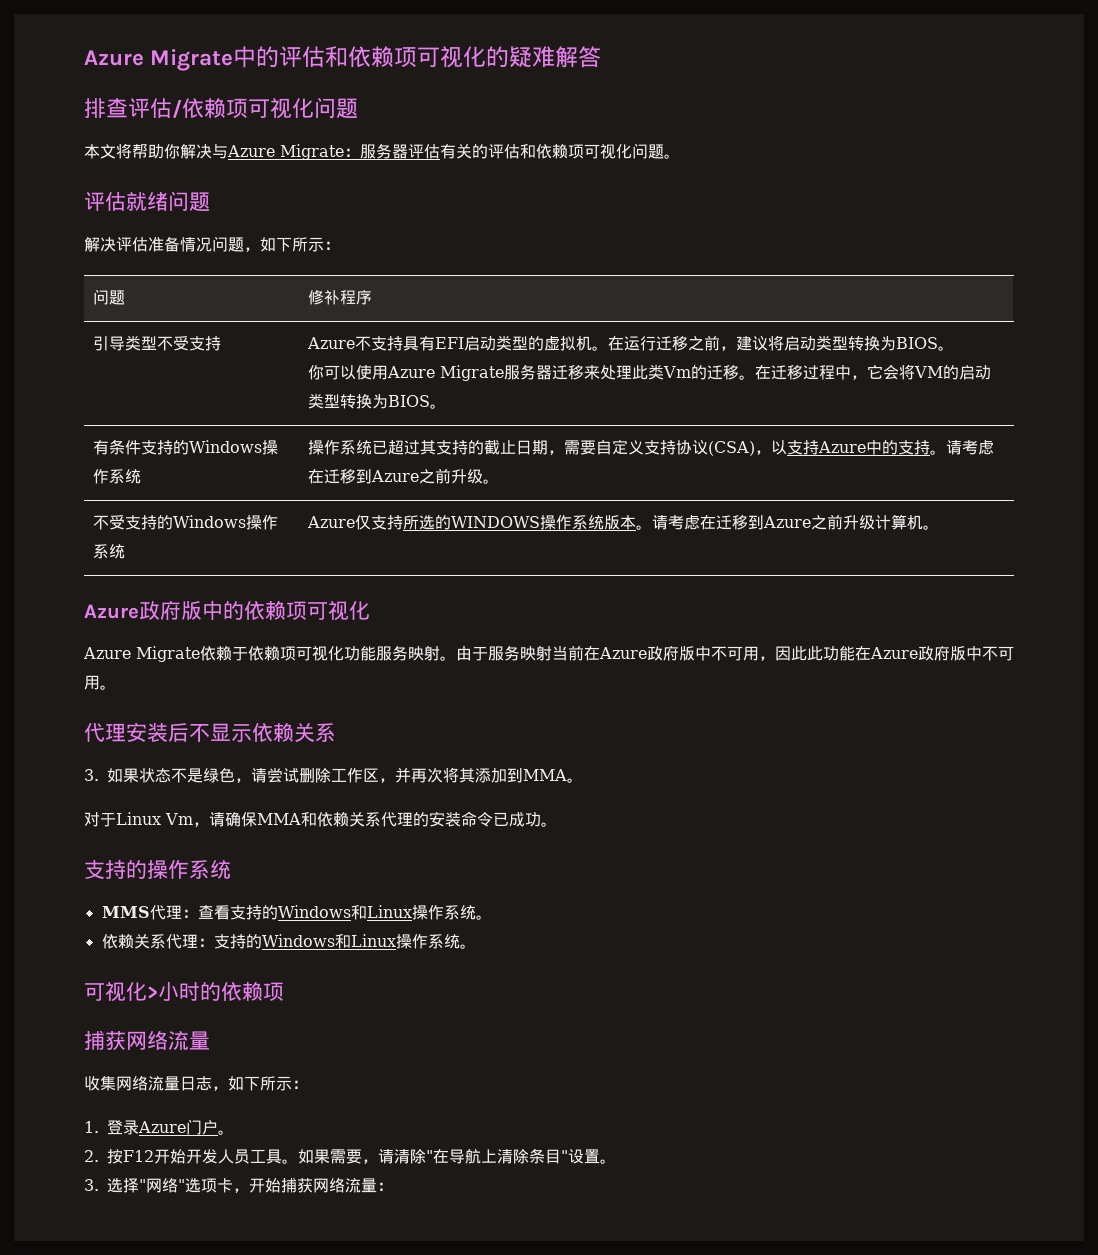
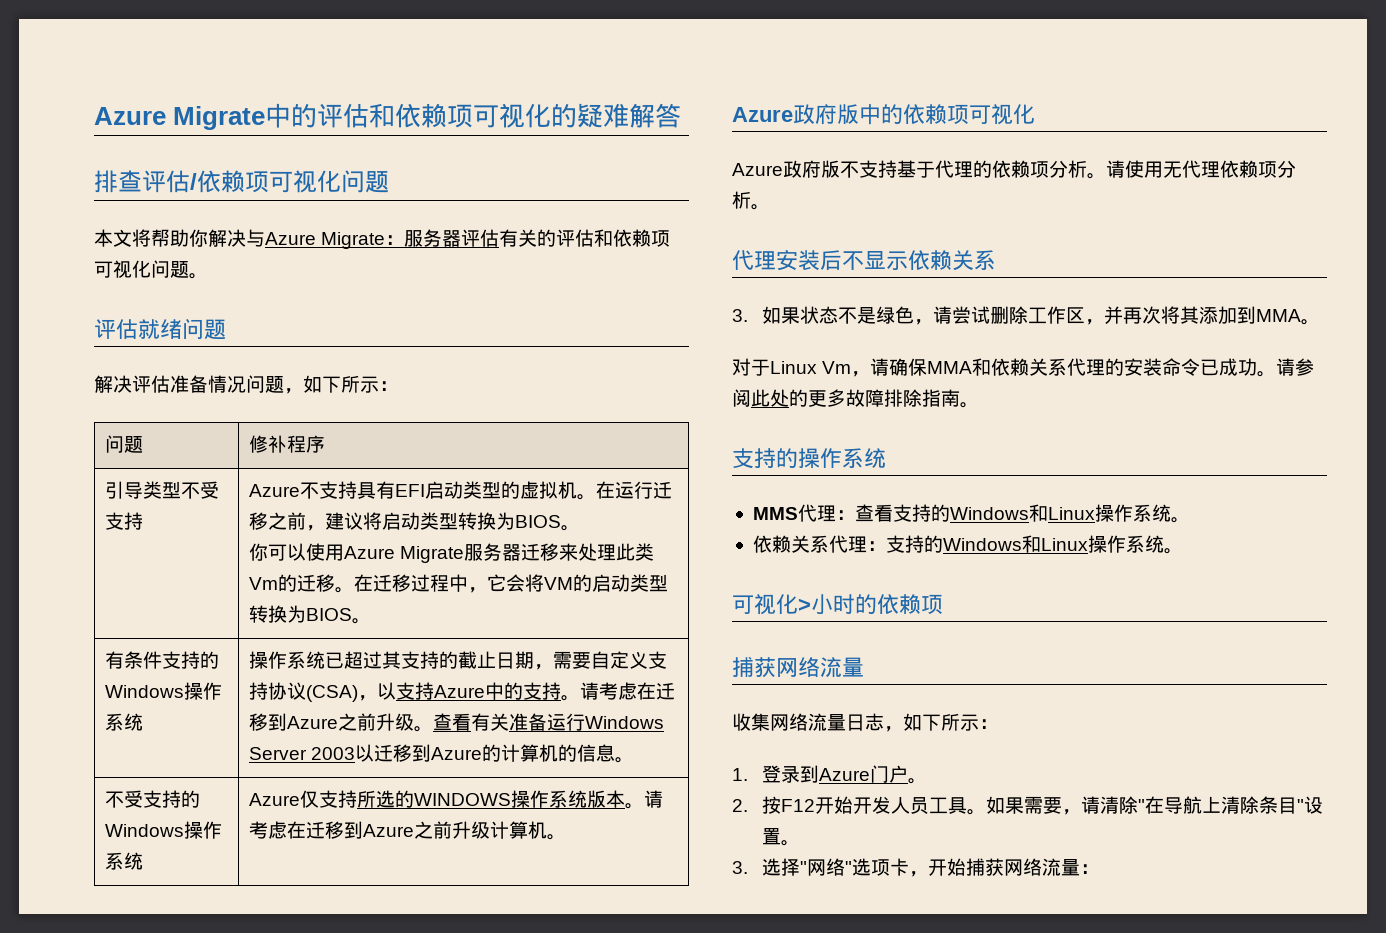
+ 查看有关准备运行Windows Server 2003以迁移到Azure的计算机的信息。
- Azure Migrate依赖于依赖项可视化功能服务映射。由于服务映射当前在Azure政府版中不可用，因此此功能在Azure政府版中不可用。
+ Azure政府版不支持基于代理的依赖项分析。请使用无代理依赖项分析。
+ 请参阅此处的更多故障排除指南。
- 1.登录Azure门户。
+ 1.登录到Azure门户。

